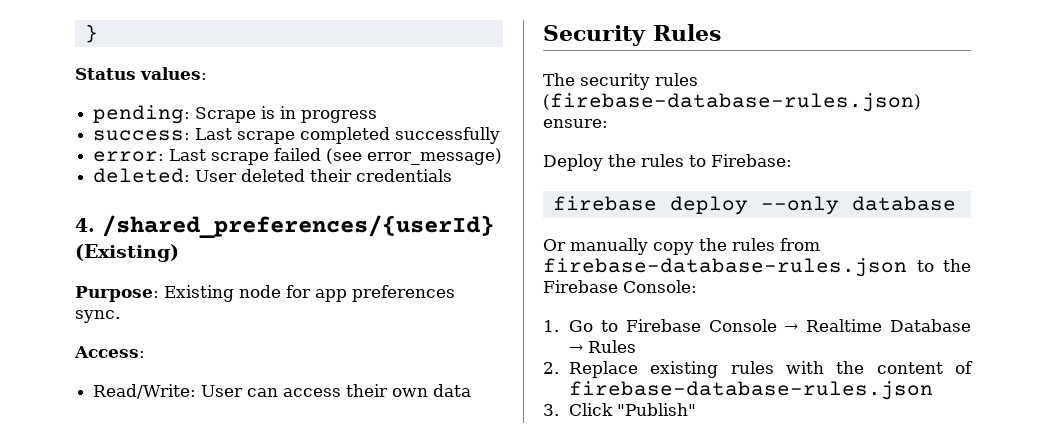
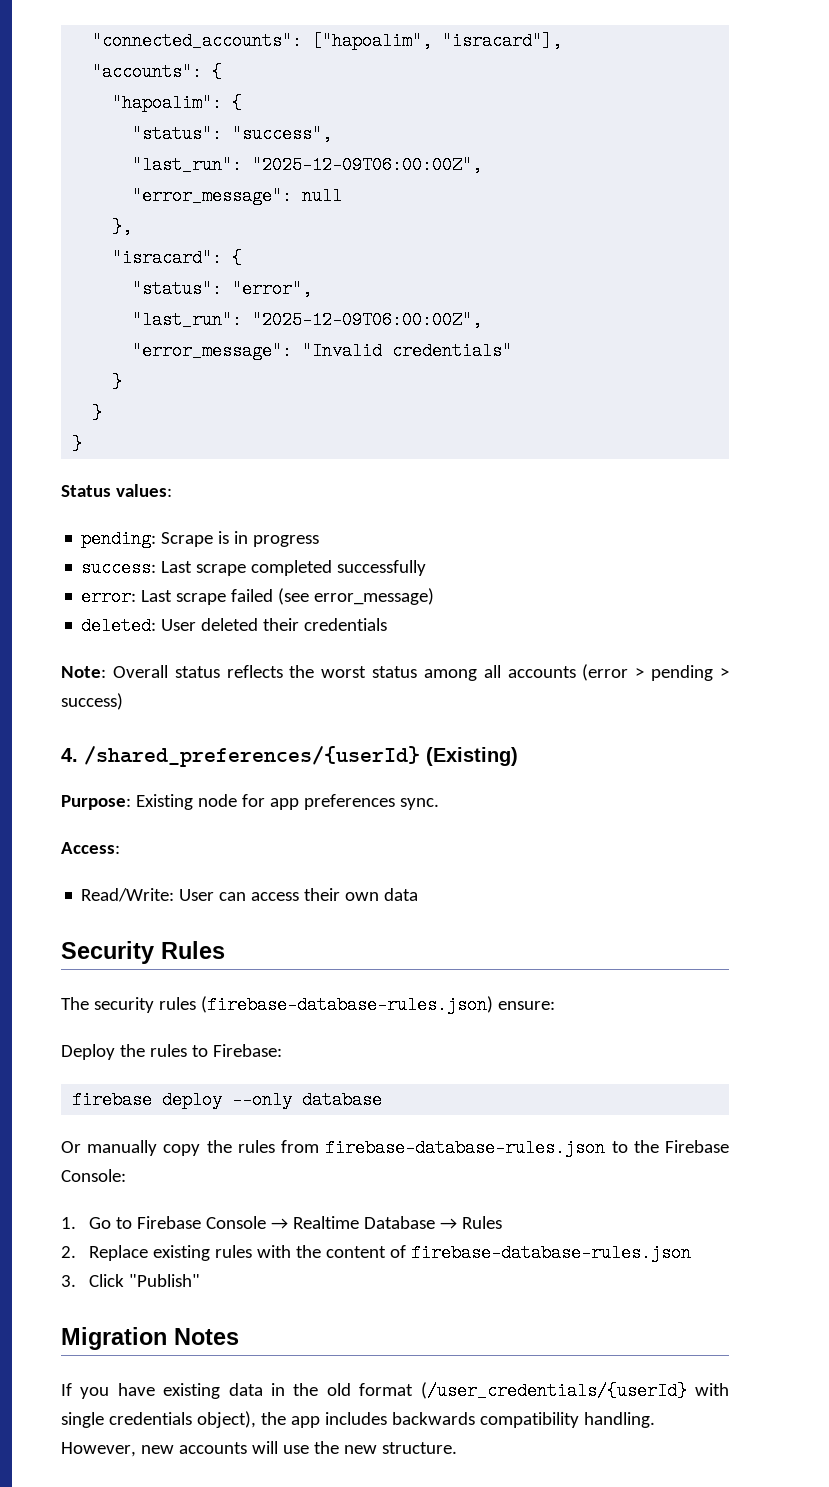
+ "connected_accounts": ["hapoalim", "isracard"],
+ "accounts": {
+ "hapoalim": {
+ "status": "success",
+ "last_run": "2025-12-09T06:00:00Z",
+ "error_message": null
+ },
+ "isracard": {
+ "status": "error",
+ "last_run": "2025-12-09T06:00:00Z",
+ "error_message": "Invalid credentials"
+ }
+ }
+ Note: Overall status reflects the worst status among all accounts (error > pending > success)
+ Migration Notes
+ If you have existing data in the old format (/user_credentials/{userId} with single credentials object), the app includes backwards compatibility handling. However, new accounts will use the new structure.

